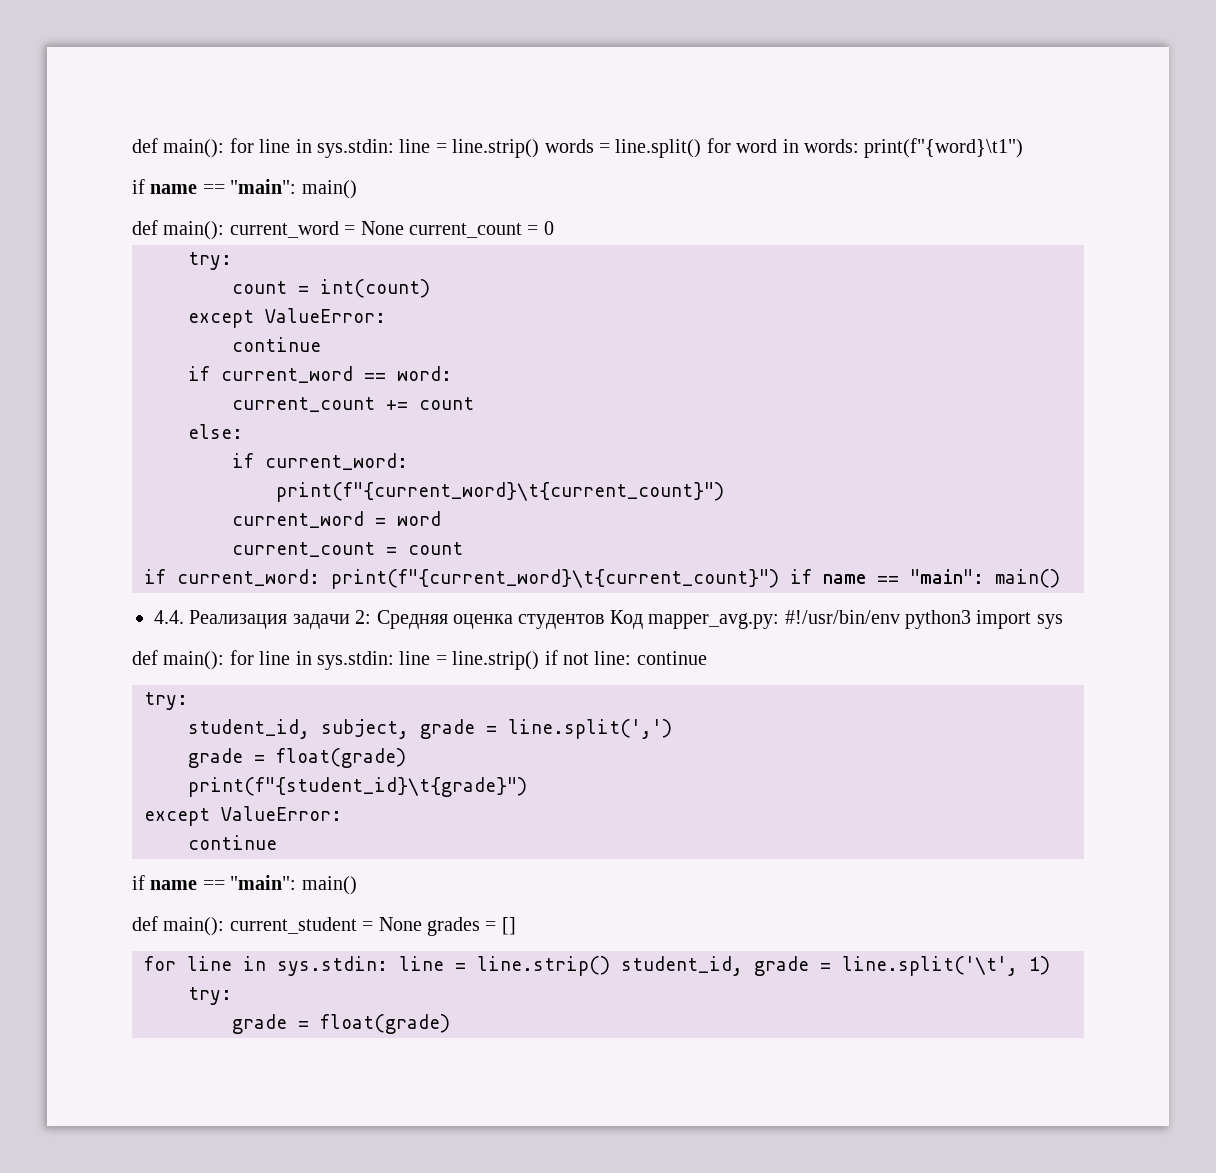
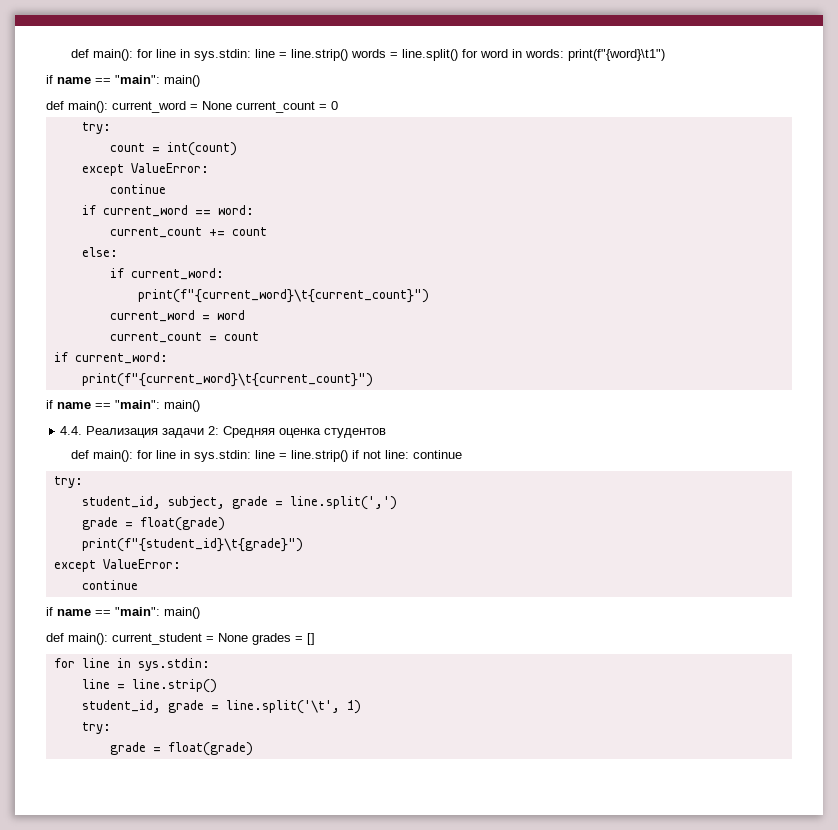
  current_count = count
- if current_word: print(f"{current_word}\t{current_count}") if name == "main": main()
+ if current_word:
+ print(f"{current_word}\t{current_count}")
+ if name == "main": main()
- 4.4. Реализация задачи 2: Средняя оценка студентов Код mapper_avg.py: #!/usr/bin/env python3 import sys
+ 4.4. Реализация задачи 2: Средняя оценка студентов
  def main(): current_student = None grades = []
- for line in sys.stdin: line = line.strip() student_id, grade = line.split('\t', 1)
+ for line in sys.stdin:
+ line = line.strip()
+ student_id, grade = line.split('\t', 1)

